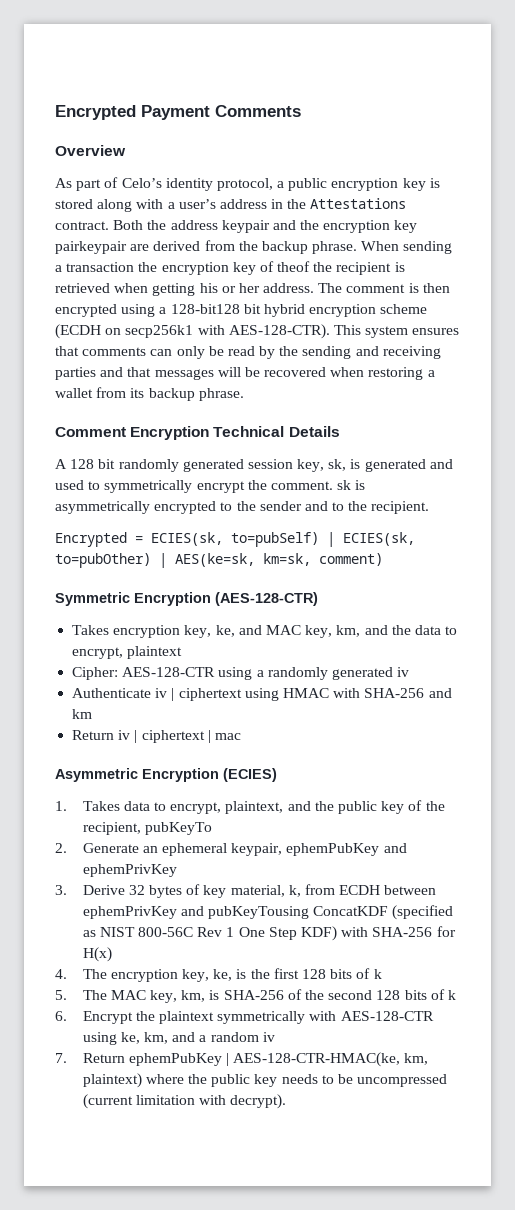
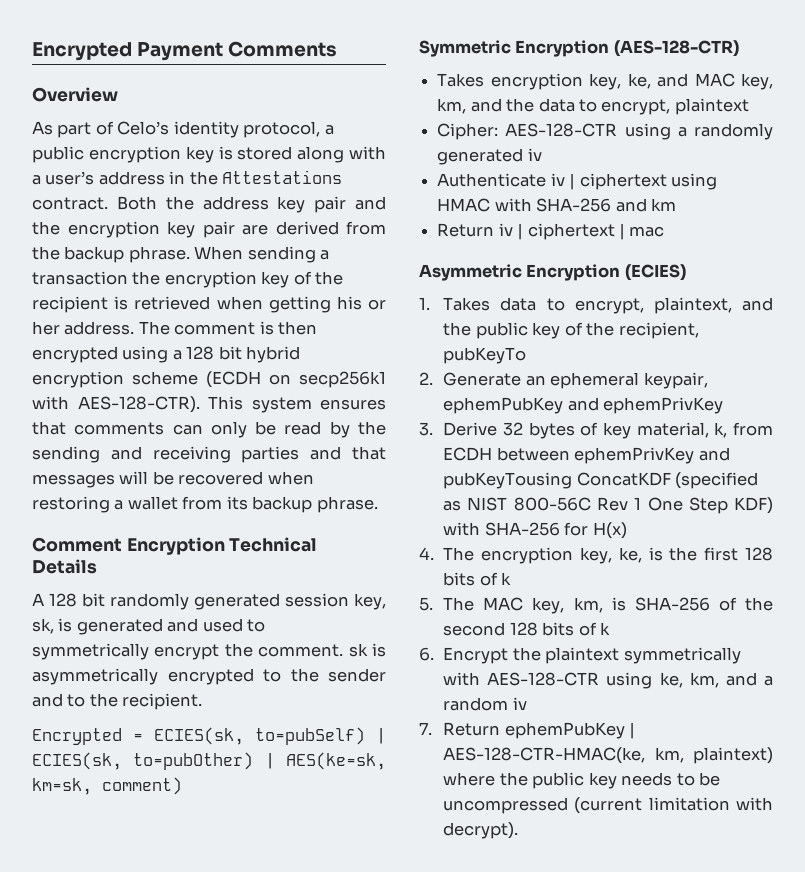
- Both the address keypair and the encryption key pairkeypair are derived from the backup phrase.
+ Both the address key pair and the encryption key pair are derived from the backup phrase.
- When sending a transaction the encryption key of theof the recipient is retrieved when getting his or her address.
+ When sending a transaction the encryption key of the recipient is retrieved when getting his or her address.
- The comment is then encrypted using a 128-bit128 bit hybrid encryption scheme (ECDH on secp256k1 with AES-128-CTR).
+ The comment is then encrypted using a 128 bit hybrid encryption scheme (ECDH on secp256k1 with AES-128-CTR).

